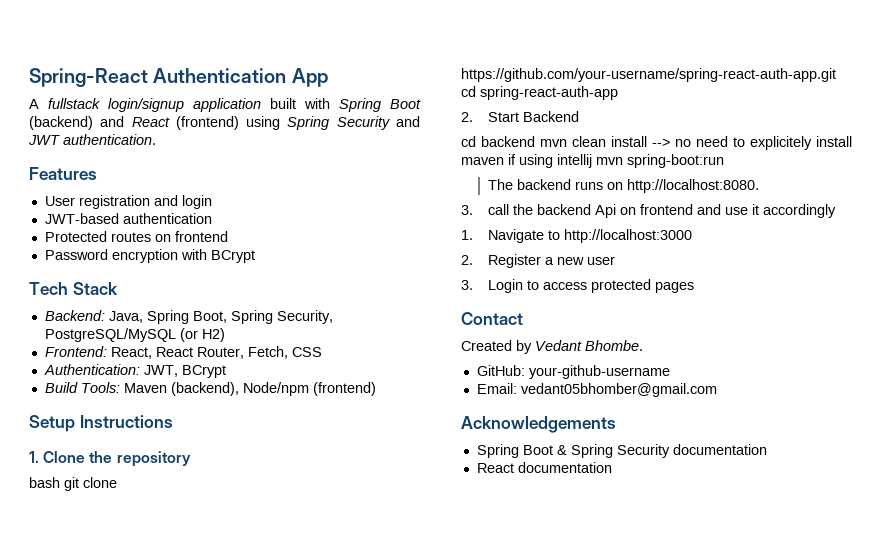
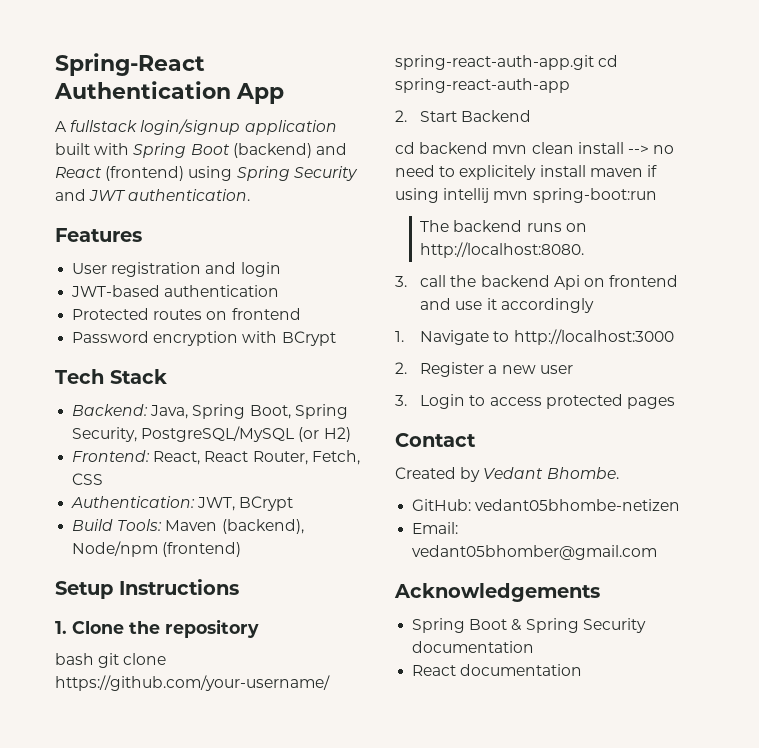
- GitHub: your-github-username
+ GitHub: vedant05bhombe-netizen

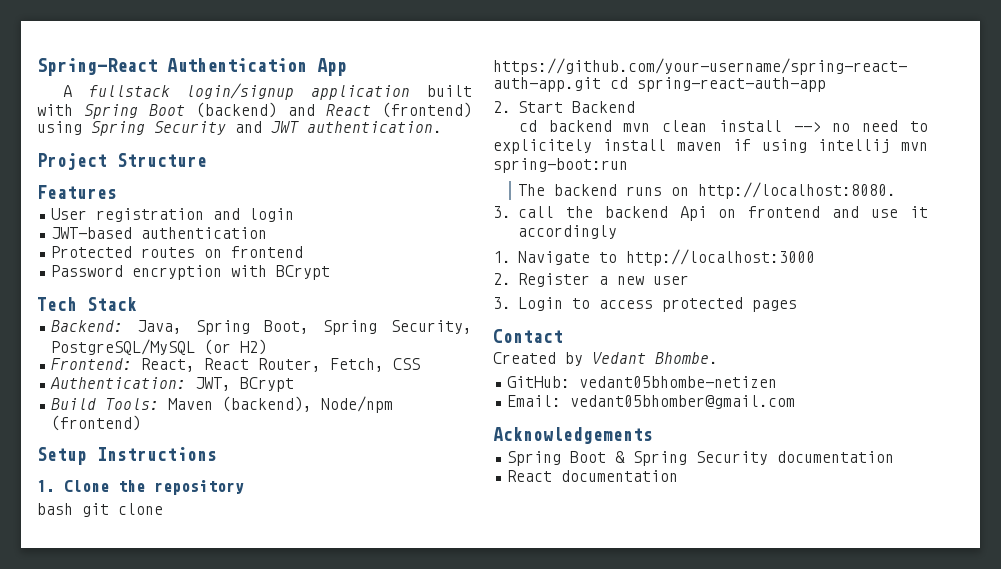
+ Project Structure

